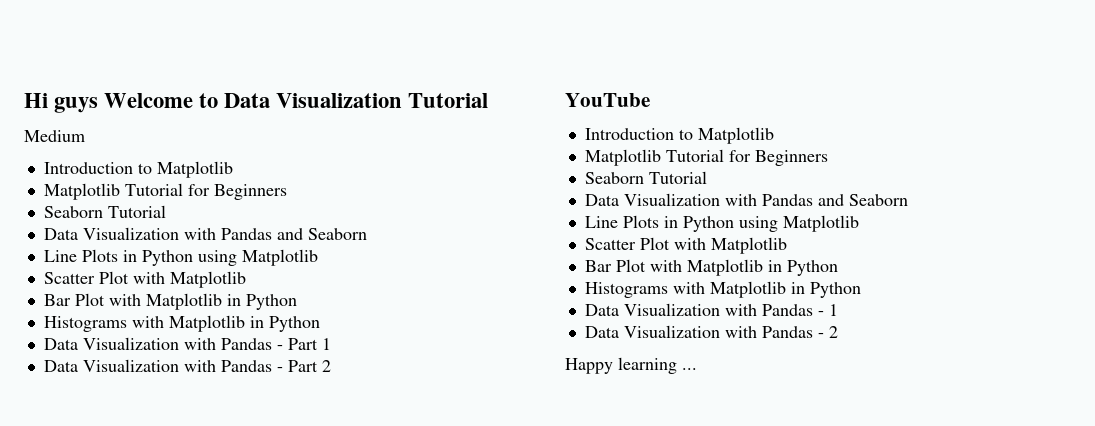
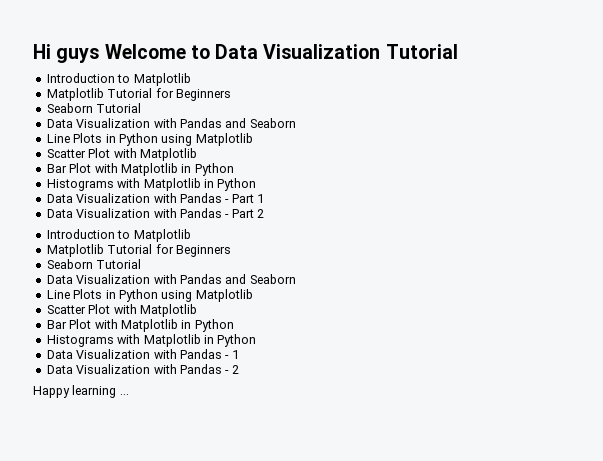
- Medium
- YouTube

